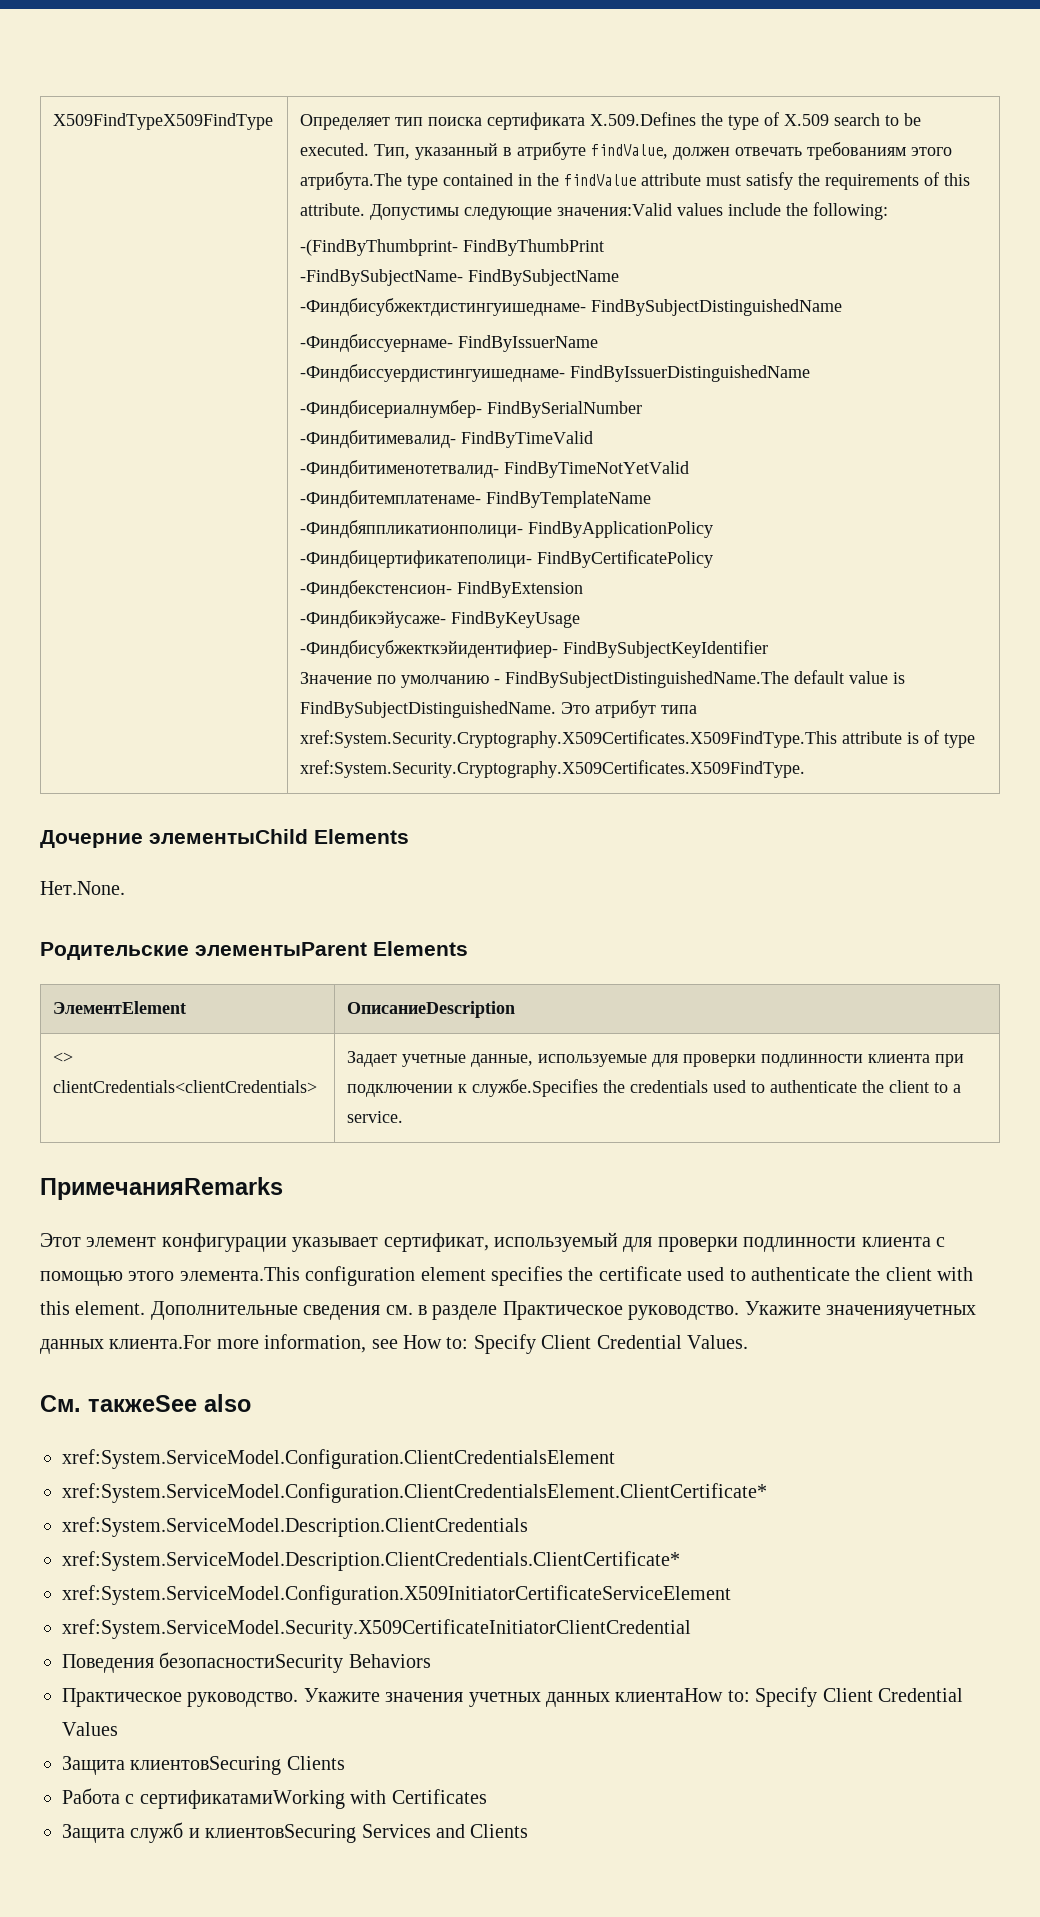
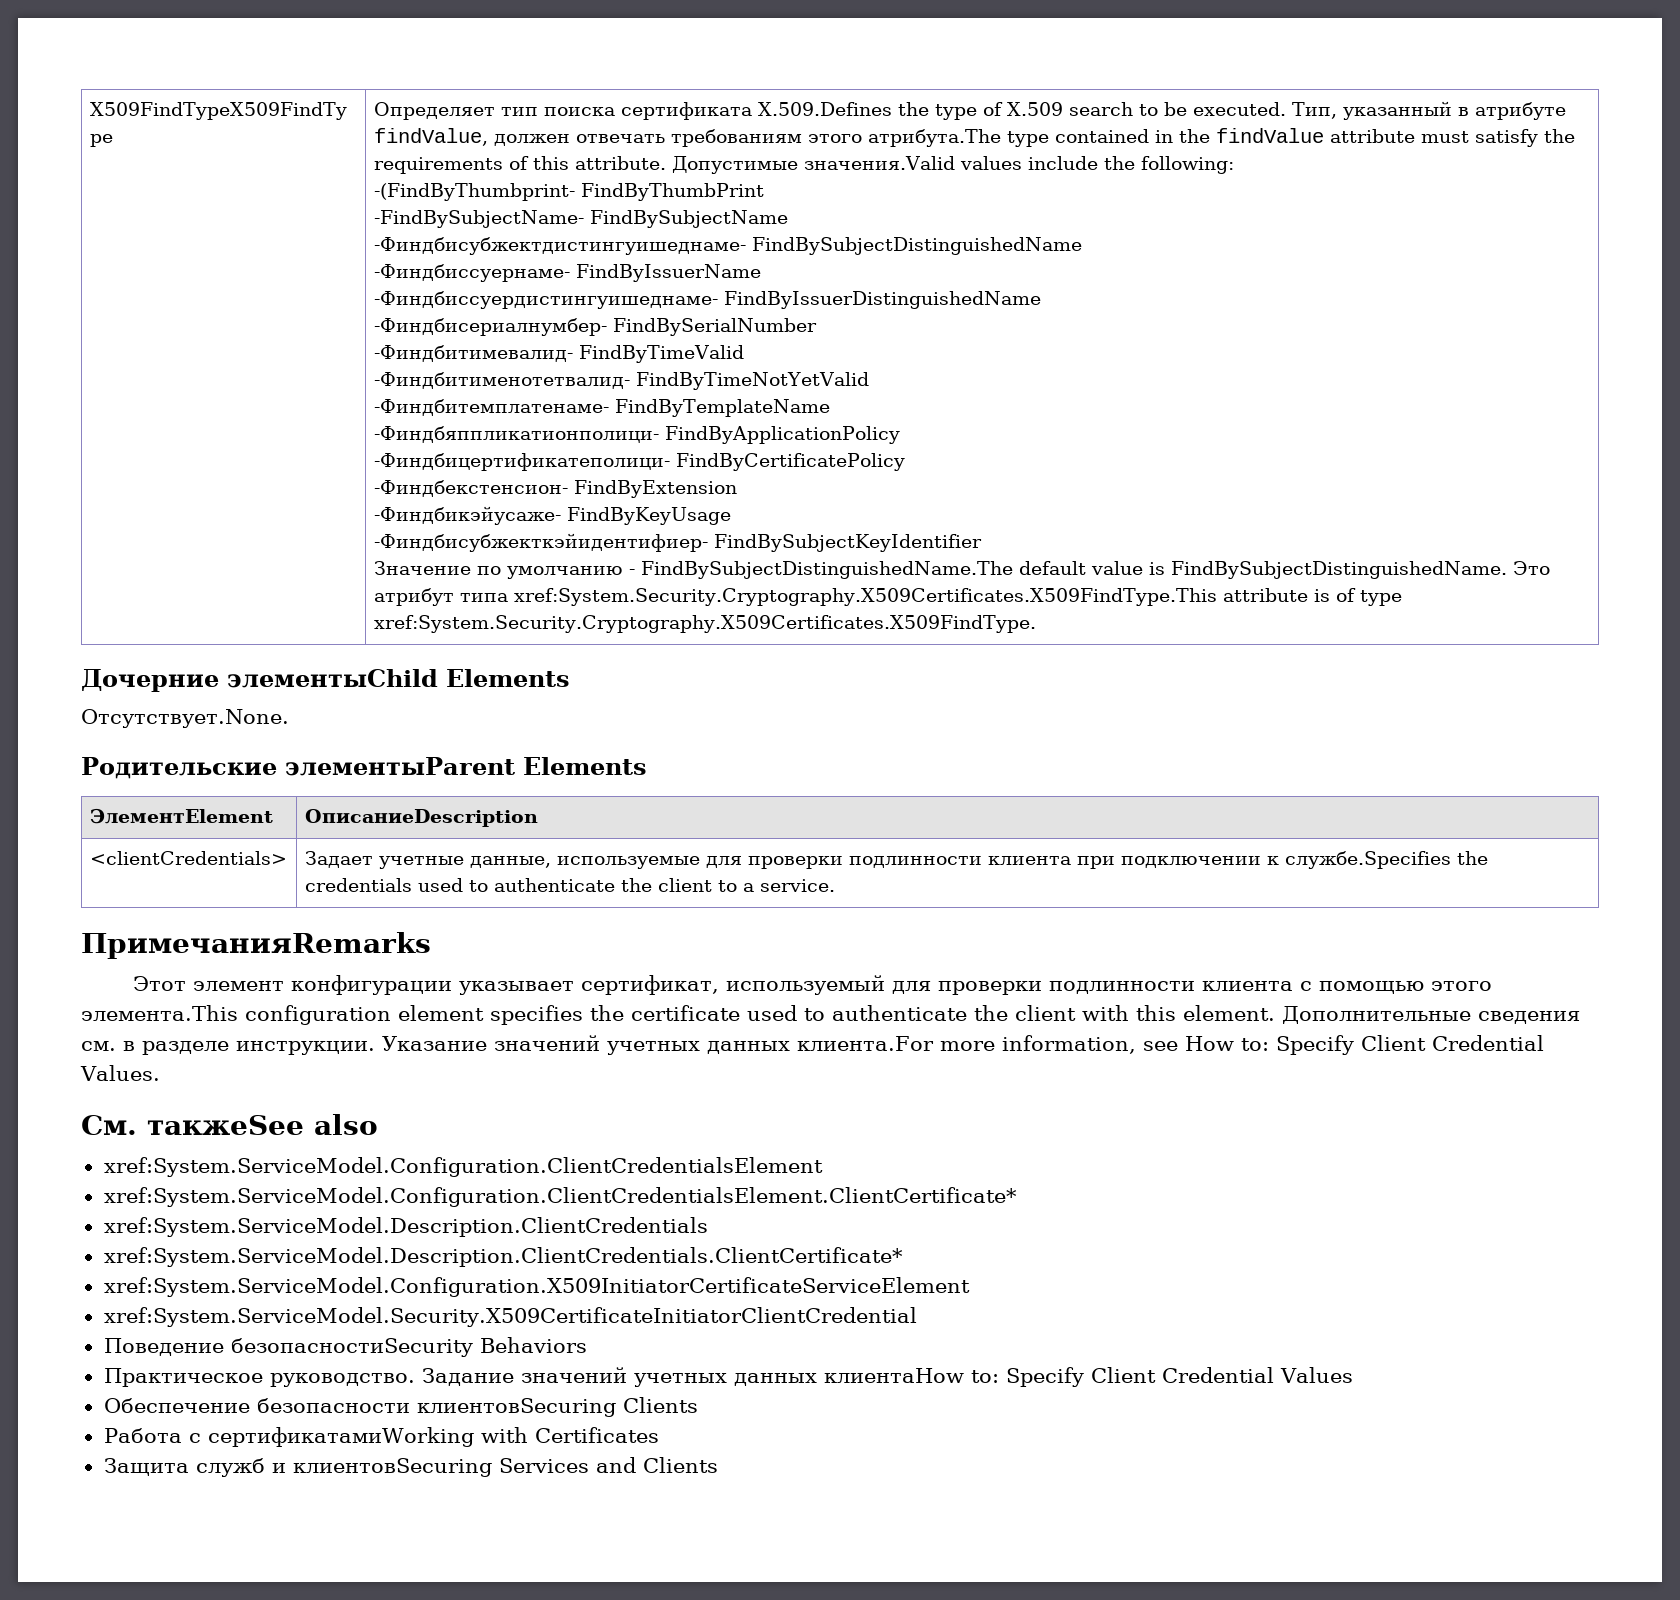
- Допустимы следующие значения:Valid values include the following:
+ Допустимые значения.Valid values include the following:
- Нет.None.
+ Отсутствует.None.
- <> clientCredentials<clientCredentials> | Задает учетные данные, используемые для проверки подлинности клиента при подключении к службе.Specifies the credentials used to authenticate the client to a service.
+ <clientCredentials> | Задает учетные данные, используемые для проверки подлинности клиента при подключении к службе.Specifies the credentials used to authenticate the client to a service.
- Дополнительные сведения см. в разделе Практическое руководство. Укажите значенияучетных данных клиента.For more information, see How to: Specify Client Credential Values.
+ Дополнительные сведения см. в разделе инструкции. Указание значений учетных данных клиента.For more information, see How to: Specify Client Credential Values.
- Поведения безопасностиSecurity Behaviors
+ Поведение безопасностиSecurity Behaviors
- Укажите значения учетных данных клиентаHow to: Specify Client Credential Values
+ Задание значений учетных данных клиентаHow to: Specify Client Credential Values
- Защита клиентовSecuring Clients
+ Обеспечение безопасности клиентовSecuring Clients

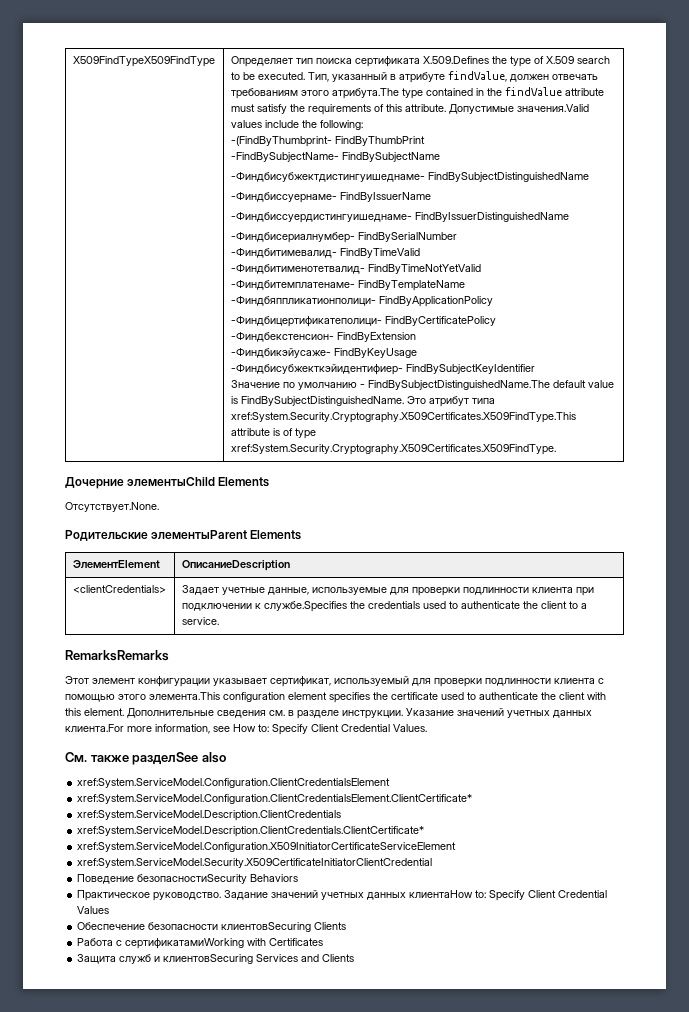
- ПримечанияRemarks
+ RemarksRemarks
- См. такжеSee also
+ См. также разделSee also

